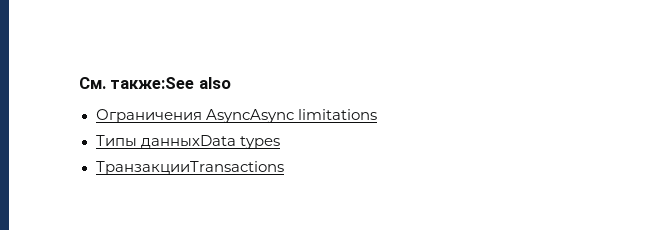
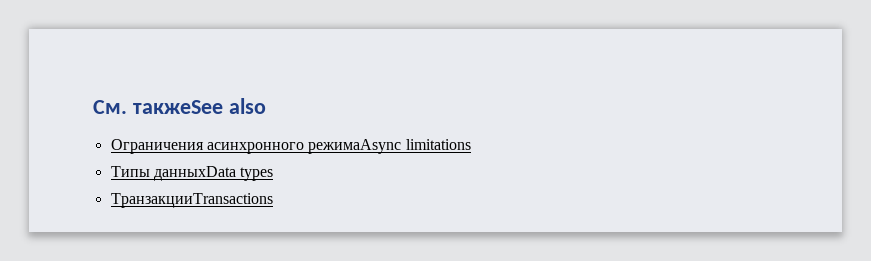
- См. также:See also
+ См. такжеSee also
- Ограничения AsyncAsync limitations
+ Ограничения асинхронного режимаAsync limitations

